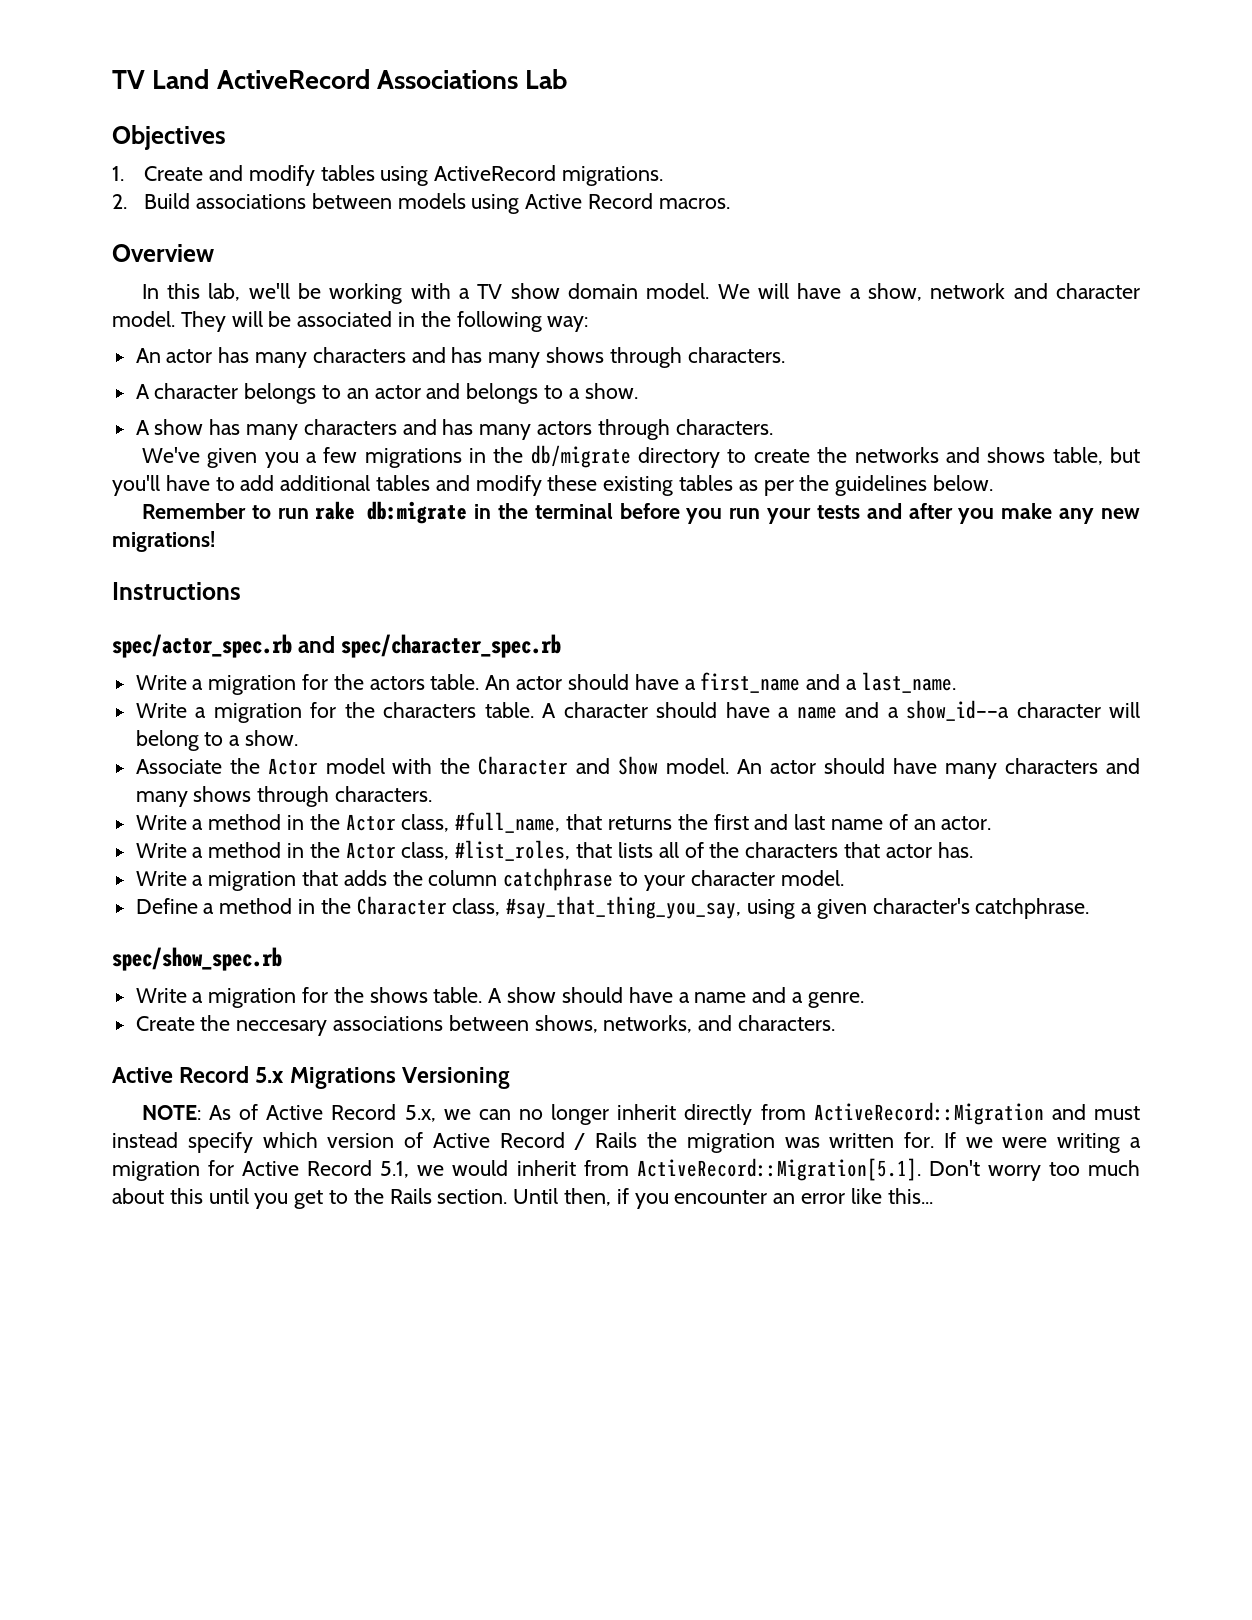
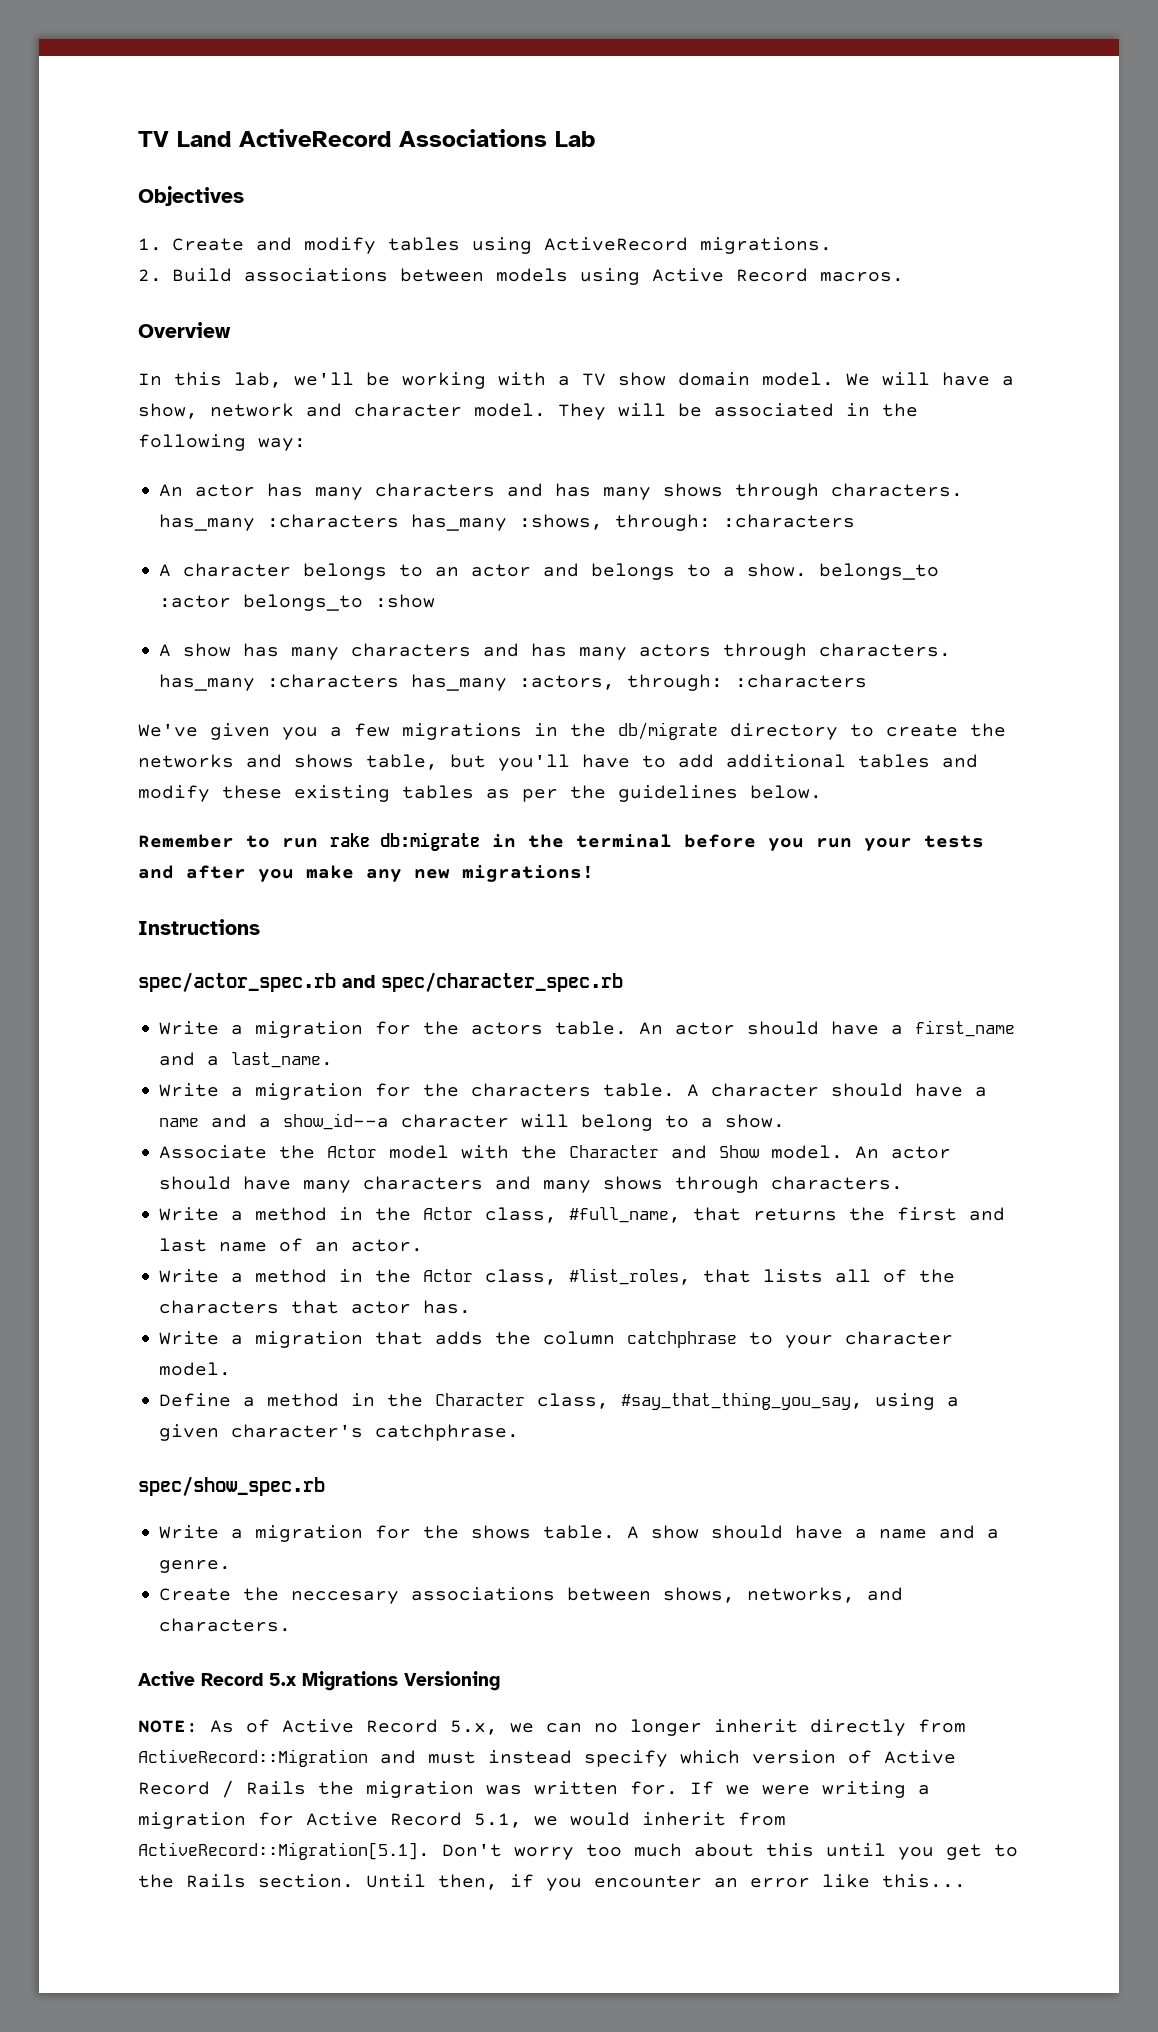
- An actor has many characters and has many shows through characters.
+ An actor has many characters and has many shows through characters. has_many :characters has_many :shows, through: :characters
- A character belongs to an actor and belongs to a show.
+ A character belongs to an actor and belongs to a show. belongs_to :actor belongs_to :show
- A show has many characters and has many actors through characters.
+ A show has many characters and has many actors through characters. has_many :characters has_many :actors, through: :characters

